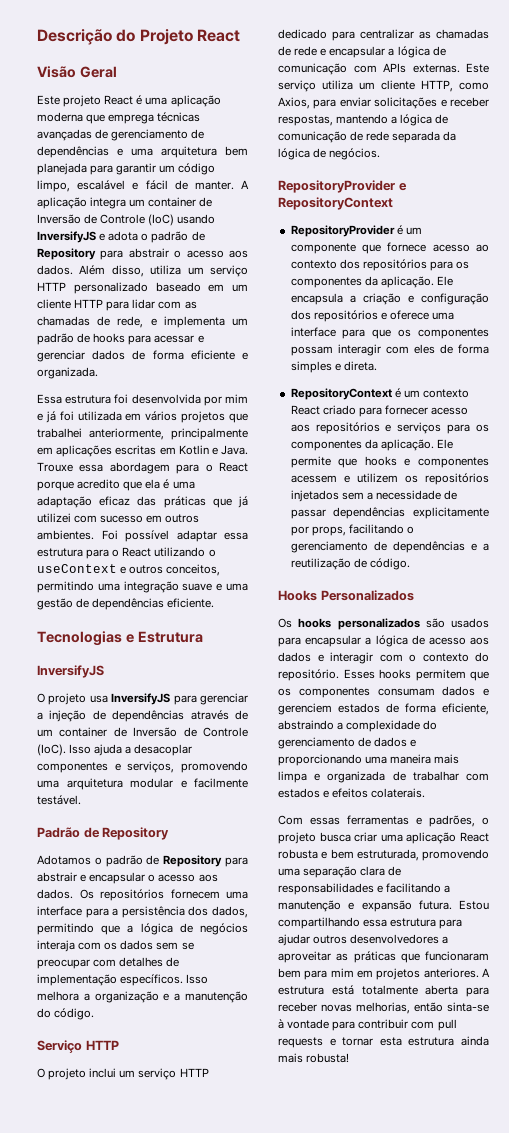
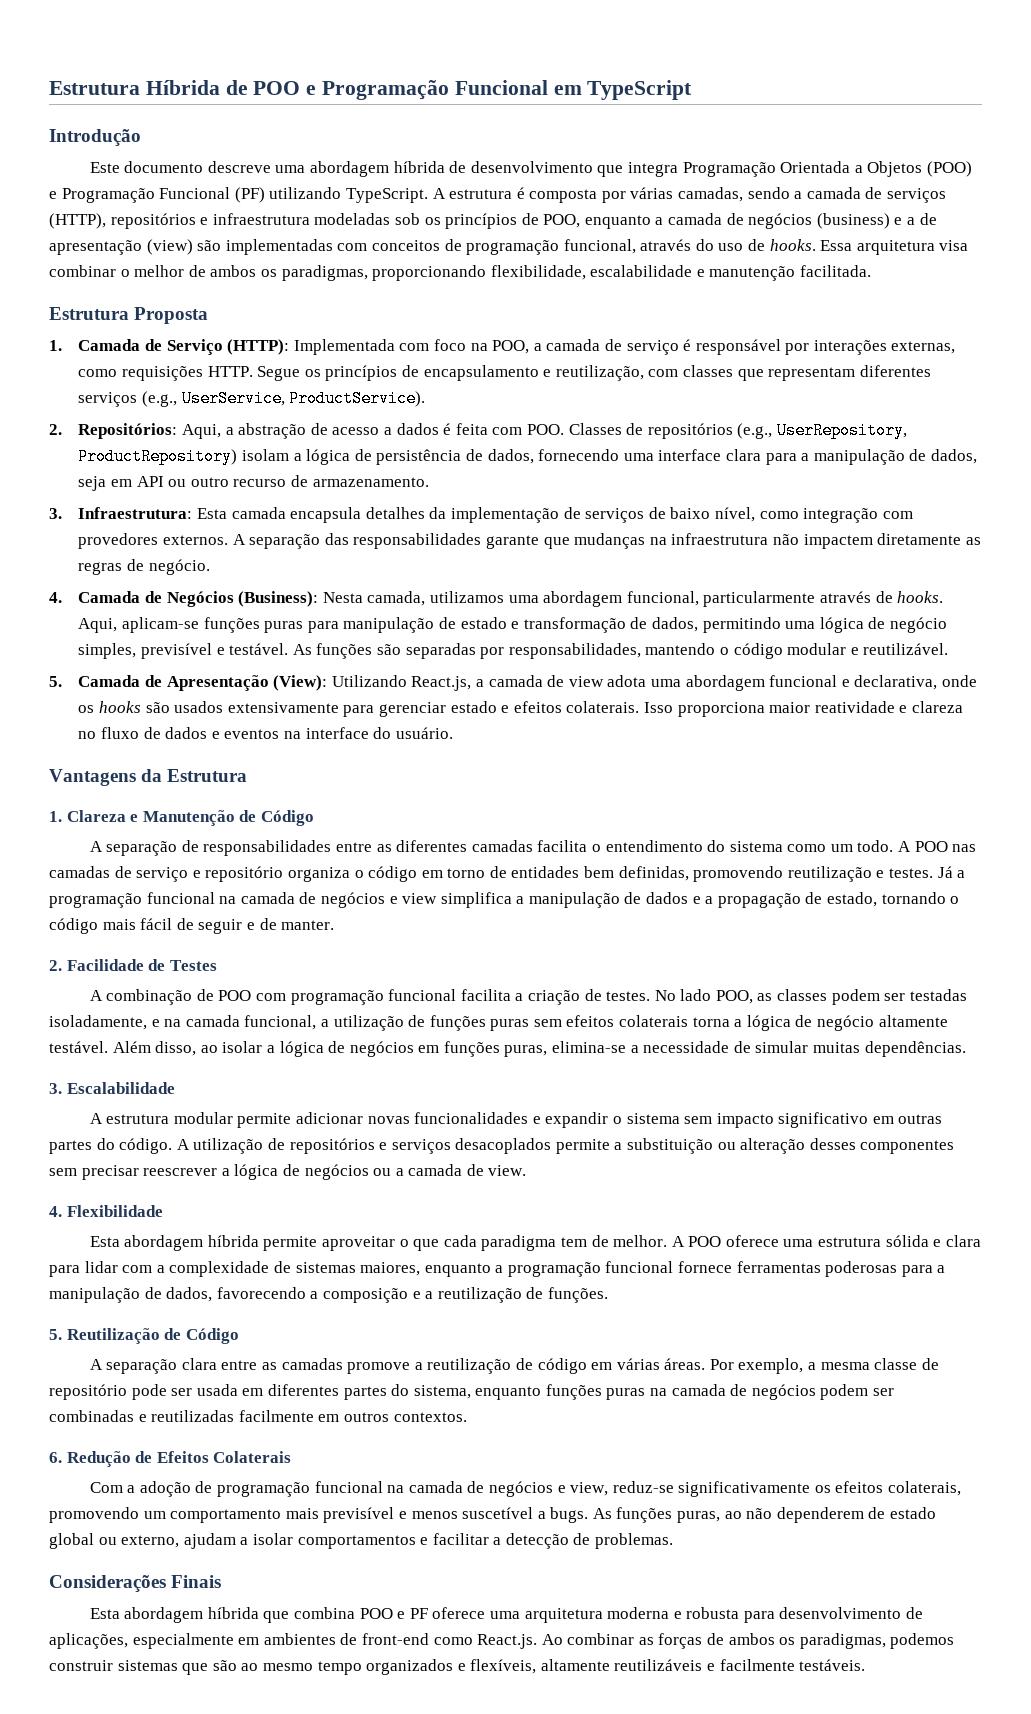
- Descrição do Projeto React
- Visão Geral
- Este projeto React é uma aplicação moderna que emprega técnicas avançadas de gerenciamento de dependências e uma arquitetura bem planejada para garantir um código limpo, escalável e fácil de manter. A aplicação integra um container de Inversão de Controle (IoC) usando InversifyJS e adota o padrão de Repository para abstrair o acesso aos dados. Além disso, utiliza um serviço HTTP personalizado baseado em um cliente HTTP para lidar com as chamadas de rede, e implementa um padrão de hooks para acessar e gerenciar dados de forma eficiente e organizada.
- Essa estrutura foi desenvolvida por mim e já foi utilizada em vários projetos que trabalhei anteriormente, principalmente em aplicações escritas em Kotlin e Java. Trouxe essa abordagem para o React porque acredito que ela é uma adaptação eficaz das práticas que já utilizei com sucesso em outros ambientes. Foi possível adaptar essa estrutura para o React utilizando o useContext e outros conceitos, permitindo uma integração suave e uma gestão de dependências eficiente.
- Tecnologias e Estrutura
- InversifyJS
- O projeto usa InversifyJS para gerenciar a injeção de dependências através de um container de Inversão de Controle (IoC). Isso ajuda a desacoplar componentes e serviços, promovendo uma arquitetura modular e facilmente testável.
- Padrão de Repository
- Adotamos o padrão de Repository para abstrair e encapsular o acesso aos dados. Os repositórios fornecem uma interface para a persistência dos dados, permitindo que a lógica de negócios interaja com os dados sem se preocupar com detalhes de implementação específicos. Isso melhora a organização e a manutenção do código.
- Serviço HTTP
- O projeto inclui um serviço HTTP dedicado para centralizar as chamadas de rede e encapsular a lógica de comunicação com APIs externas. Este serviço utiliza um cliente HTTP, como Axios, para enviar solicitações e receber respostas, mantendo a lógica de comunicação de rede separada da lógica de negócios.
- RepositoryProvider e RepositoryContext
- RepositoryProvider é um componente que fornece acesso ao contexto dos repositórios para os componentes da aplicação. Ele encapsula a criação e configuração dos repositórios e oferece uma interface para que os componentes possam interagir com eles de forma simples e direta.
- RepositoryContext é um contexto React criado para fornecer acesso aos repositórios e serviços para os componentes da aplicação. Ele permite que hooks e componentes acessem e utilizem os repositórios injetados sem a necessidade de passar dependências explicitamente por props, facilitando o gerenciamento de dependências e a reutilização de código.
- Hooks Personalizados
- Os hooks personalizados são usados para encapsular a lógica de acesso aos dados e interagir com o contexto do repositório. Esses hooks permitem que os componentes consumam dados e gerenciem estados de forma eficiente, abstraindo a complexidade do gerenciamento de dados e proporcionando uma maneira mais limpa e organizada de trabalhar com estados e efeitos colaterais.
- Com essas ferramentas e padrões, o projeto busca criar uma aplicação React robusta e bem estruturada, promovendo uma separação clara de responsabilidades e facilitando a manutenção e expansão futura. Estou compartilhando essa estrutura para ajudar outros desenvolvedores a aproveitar as práticas que funcionaram bem para mim em projetos anteriores. A estrutura está totalmente aberta para receber novas melhorias, então sinta-se à vontade para contribuir com pull requests e tornar esta estrutura ainda mais robusta!
+ Estrutura Híbrida de POO e Programação Funcional em TypeScript
+ Introdução
+ Este documento descreve uma abordagem híbrida de desenvolvimento que integra Programação Orientada a Objetos (POO) e Programação Funcional (PF) utilizando TypeScript. A estrutura é composta por várias camadas, sendo a camada de serviços (HTTP), repositórios e infraestrutura modeladas sob os princípios de POO, enquanto a camada de negócios (business) e a de apresentação (view) são implementadas com conceitos de programação funcional, através do uso de hooks. Essa arquitetura visa combinar o melhor de ambos os paradigmas, proporcionando flexibilidade, escalabilidade e manutenção facilitada.
+ Estrutura Proposta
+ 1. Camada de Serviço (HTTP): Implementada com foco na POO, a camada de serviço é responsável por interações externas, como requisições HTTP. Segue os princípios de encapsulamento e reutilização, com classes que representam diferentes serviços (e.g., UserService, ProductService).
+ 2. Repositórios: Aqui, a abstração de acesso a dados é feita com POO. Classes de repositórios (e.g., UserRepository, ProductRepository) isolam a lógica de persistência de dados, fornecendo uma interface clara para a manipulação de dados, seja em API ou outro recurso de armazenamento.
+ 3. Infraestrutura: Esta camada encapsula detalhes da implementação de serviços de baixo nível, como integração com provedores externos. A separação das responsabilidades garante que mudanças na infraestrutura não impactem diretamente as regras de negócio.
+ 4. Camada de Negócios (Business): Nesta camada, utilizamos uma abordagem funcional, particularmente através de hooks. Aqui, aplicam-se funções puras para manipulação de estado e transformação de dados, permitindo uma lógica de negócio simples, previsível e testável. As funções são separadas por responsabilidades, mantendo o código modular e reutilizável.
+ 5. Camada de Apresentação (View): Utilizando React.js, a camada de view adota uma abordagem funcional e declarativa, onde os hooks são usados extensivamente para gerenciar estado e efeitos colaterais. Isso proporciona maior reatividade e clareza no fluxo de dados e eventos na interface do usuário.
+ Vantagens da Estrutura
+ 1. Clareza e Manutenção de Código
+ A separação de responsabilidades entre as diferentes camadas facilita o entendimento do sistema como um todo. A POO nas camadas de serviço e repositório organiza o código em torno de entidades bem definidas, promovendo reutilização e testes. Já a programação funcional na camada de negócios e view simplifica a manipulação de dados e a propagação de estado, tornando o código mais fácil de seguir e de manter.
+ 2. Facilidade de Testes
+ A combinação de POO com programação funcional facilita a criação de testes. No lado POO, as classes podem ser testadas isoladamente, e na camada funcional, a utilização de funções puras sem efeitos colaterais torna a lógica de negócio altamente testável. Além disso, ao isolar a lógica de negócios em funções puras, elimina-se a necessidade de simular muitas dependências.
+ 3. Escalabilidade
+ A estrutura modular permite adicionar novas funcionalidades e expandir o sistema sem impacto significativo em outras partes do código. A utilização de repositórios e serviços desacoplados permite a substituição ou alteração desses componentes sem precisar reescrever a lógica de negócios ou a camada de view.
+ 4. Flexibilidade
+ Esta abordagem híbrida permite aproveitar o que cada paradigma tem de melhor. A POO oferece uma estrutura sólida e clara para lidar com a complexidade de sistemas maiores, enquanto a programação funcional fornece ferramentas poderosas para a manipulação de dados, favorecendo a composição e a reutilização de funções.
+ 5. Reutilização de Código
+ A separação clara entre as camadas promove a reutilização de código em várias áreas. Por exemplo, a mesma classe de repositório pode ser usada em diferentes partes do sistema, enquanto funções puras na camada de negócios podem ser combinadas e reutilizadas facilmente em outros contextos.
+ 6. Redução de Efeitos Colaterais
+ Com a adoção de programação funcional na camada de negócios e view, reduz-se significativamente os efeitos colaterais, promovendo um comportamento mais previsível e menos suscetível a bugs. As funções puras, ao não dependerem de estado global ou externo, ajudam a isolar comportamentos e facilitar a detecção de problemas.
+ Considerações Finais
+ Esta abordagem híbrida que combina POO e PF oferece uma arquitetura moderna e robusta para desenvolvimento de aplicações, especialmente em ambientes de front-end como React.js. Ao combinar as forças de ambos os paradigmas, podemos construir sistemas que são ao mesmo tempo organizados e flexíveis, altamente reutilizáveis e facilmente testáveis.

